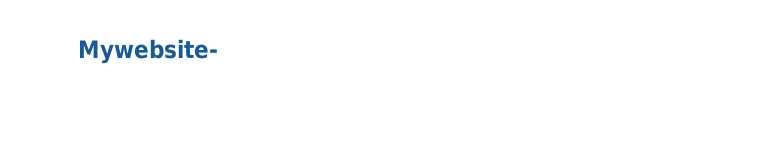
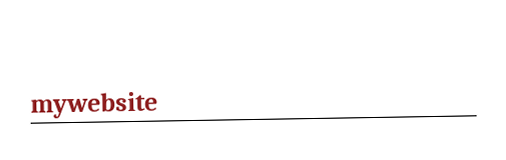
- Mywebsite-
+ mywebsite

